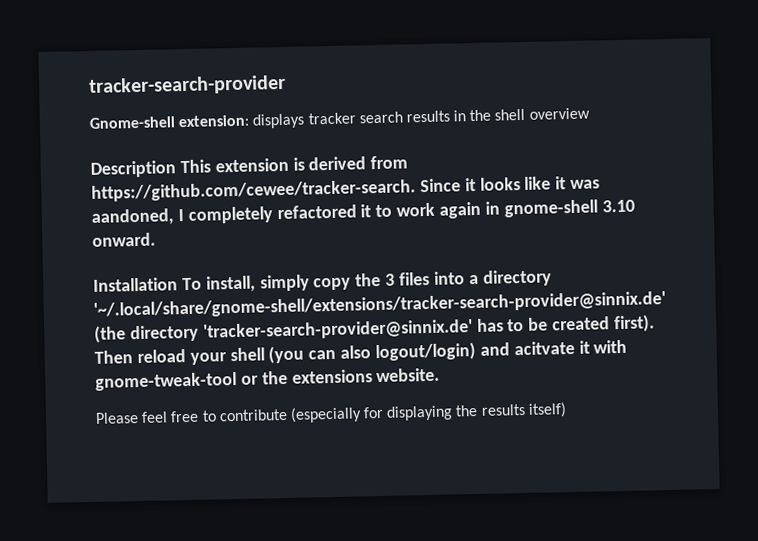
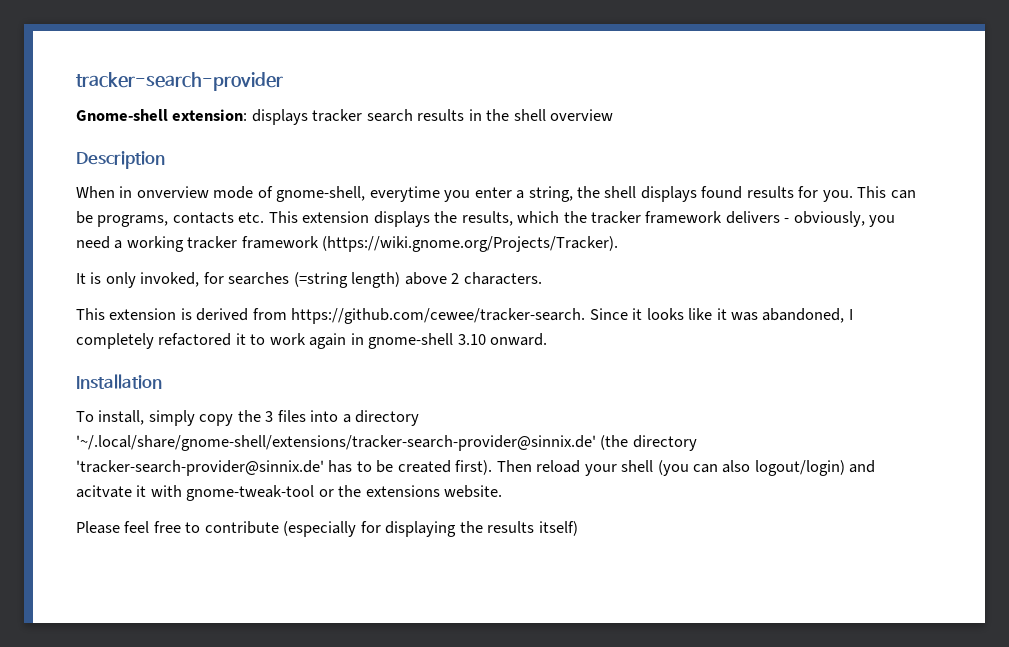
- Description This extension is derived from https://github.com/cewee/tracker-search. Since it looks like it was aandoned, I completely refactored it to work again in gnome-shell 3.10 onward.
+ Description
+ When in onverview mode of gnome-shell, everytime you enter a string, the shell displays found results for you. This can be programs, contacts etc. This extension displays the results, which the tracker framework delivers - obviously, you need a working tracker framework (https://wiki.gnome.org/Projects/Tracker).
+ It is only invoked, for searches (=string length) above 2 characters.
+ This extension is derived from https://github.com/cewee/tracker-search. Since it looks like it was abandoned, I completely refactored it to work again in gnome-shell 3.10 onward.
- Installation To install, simply copy the 3 files into a directory '~/.local/share/gnome-shell/extensions/tracker-search-provider@sinnix.de' (the directory 'tracker-search-provider@sinnix.de' has to be created first).
+ Installation
+ To install, simply copy the 3 files into a directory '~/.local/share/gnome-shell/extensions/tracker-search-provider@sinnix.de' (the directory 'tracker-search-provider@sinnix.de' has to be created first).

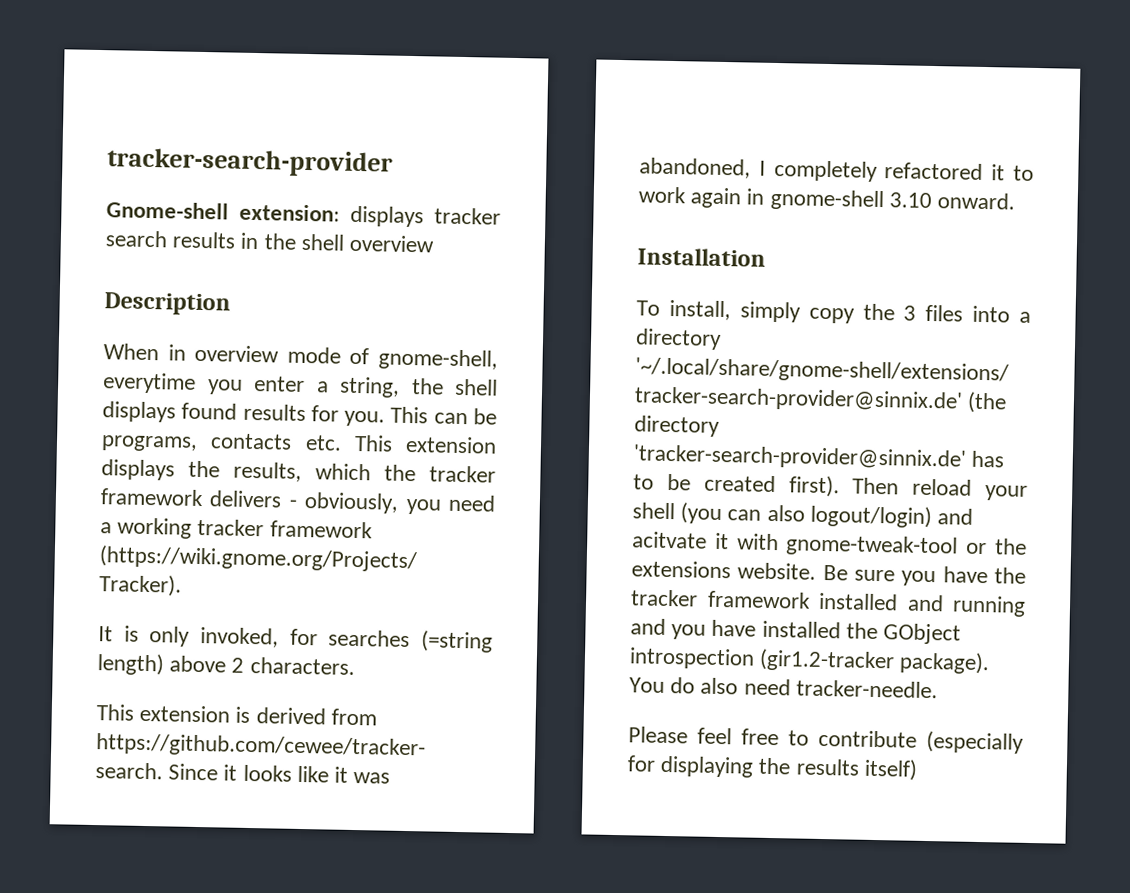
- When in onverview mode of gnome-shell, everytime you enter a string, the shell displays found results for you.
+ When in overview mode of gnome-shell, everytime you enter a string, the shell displays found results for you.
+ Be sure you have the tracker framework installed and running and you have installed the GObject introspection (gir1.2-tracker package). You do also need tracker-needle.

